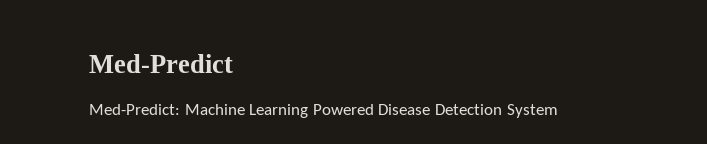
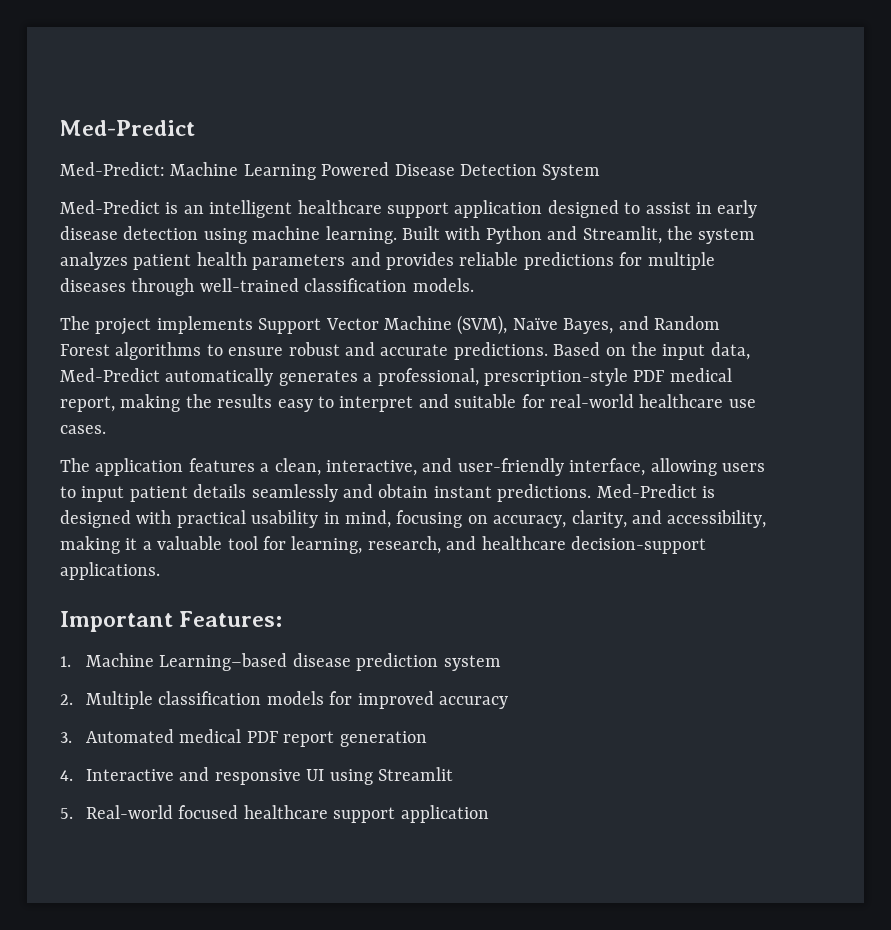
+ Med-Predict is an intelligent healthcare support application designed to assist in early disease detection using machine learning. Built with Python and Streamlit, the system analyzes patient health parameters and provides reliable predictions for multiple diseases through well-trained classification models.
+ The project implements Support Vector Machine (SVM), Naïve Bayes, and Random Forest algorithms to ensure robust and accurate predictions. Based on the input data, Med-Predict automatically generates a professional, prescription-style PDF medical report, making the results easy to interpret and suitable for real-world healthcare use cases.
+ The application features a clean, interactive, and user-friendly interface, allowing users to input patient details seamlessly and obtain instant predictions. Med-Predict is designed with practical usability in mind, focusing on accuracy, clarity, and accessibility, making it a valuable tool for learning, research, and healthcare decision-support applications.
+ Important Features:
+ 1. Machine Learning–based disease prediction system
+ 2. Multiple classification models for improved accuracy
+ 3. Automated medical PDF report generation
+ 4. Interactive and responsive UI using Streamlit
+ 5. Real-world focused healthcare support application

